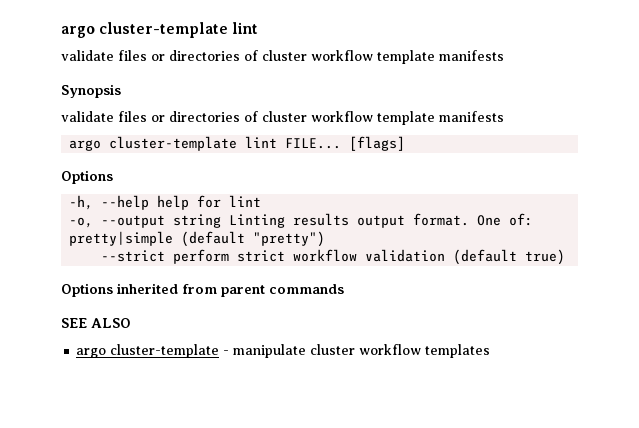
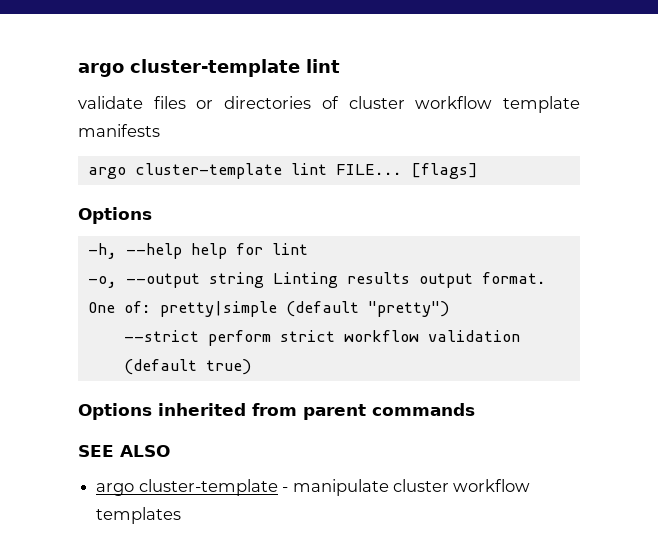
- Synopsis
- validate files or directories of cluster workflow template manifests

